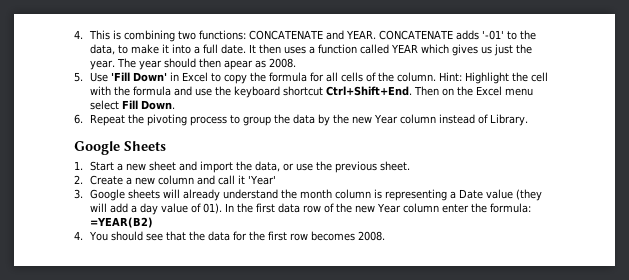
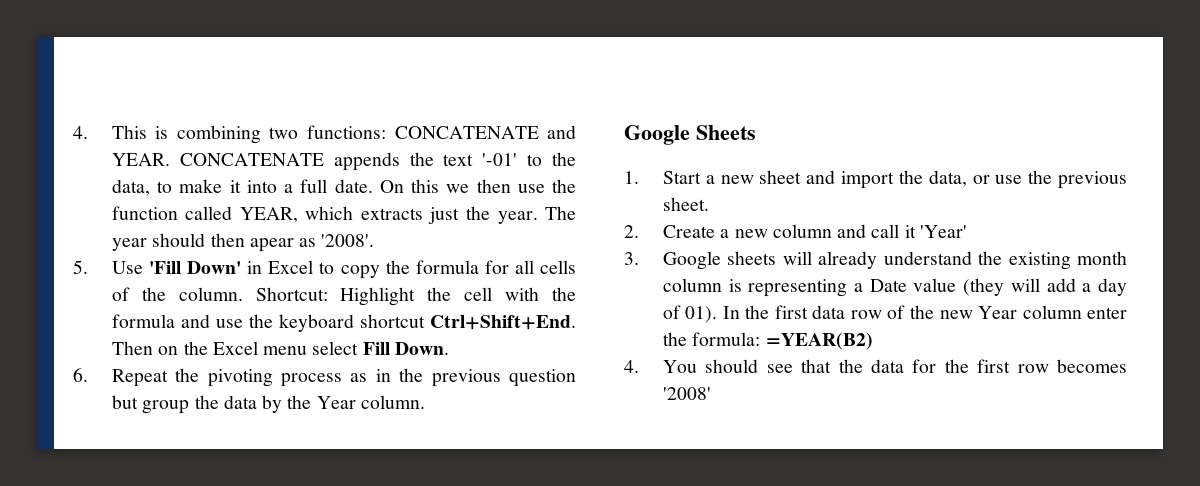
- CONCATENATE adds '-01' to the data, to make it into a full date.
+ CONCATENATE appends the text '-01' to the data, to make it into a full date.
- It then uses a function called YEAR which gives us just the year.
+ On this we then use the function called YEAR, which extracts just the year.
- The year should then apear as 2008.
+ The year should then apear as '2008'.
- Hint: Highlight the cell with the formula and use the keyboard shortcut Ctrl+Shift+End.
+ Shortcut: Highlight the cell with the formula and use the keyboard shortcut Ctrl+Shift+End.
- 6. Repeat the pivoting process to group the data by the new Year column instead of Library.
+ 6. Repeat the pivoting process as in the previous question but group the data by the Year column.
- 3. Google sheets will already understand the month column is representing a Date value (they will add a day value of 01).
+ 3. Google sheets will already understand the existing month column is representing a Date value (they will add a day of 01).
- 4. You should see that the data for the first row becomes 2008.
+ 4. You should see that the data for the first row becomes '2008'

